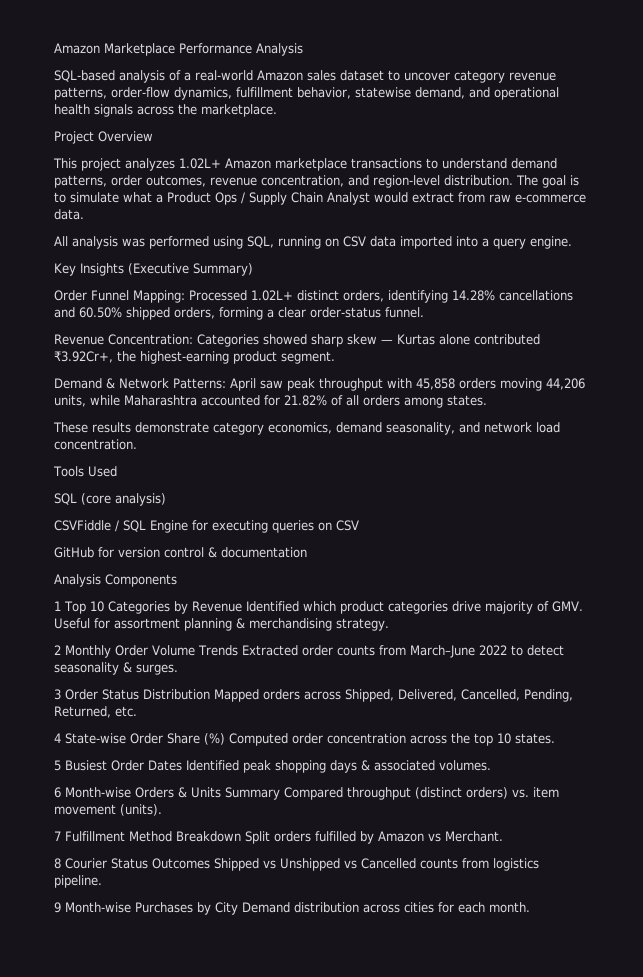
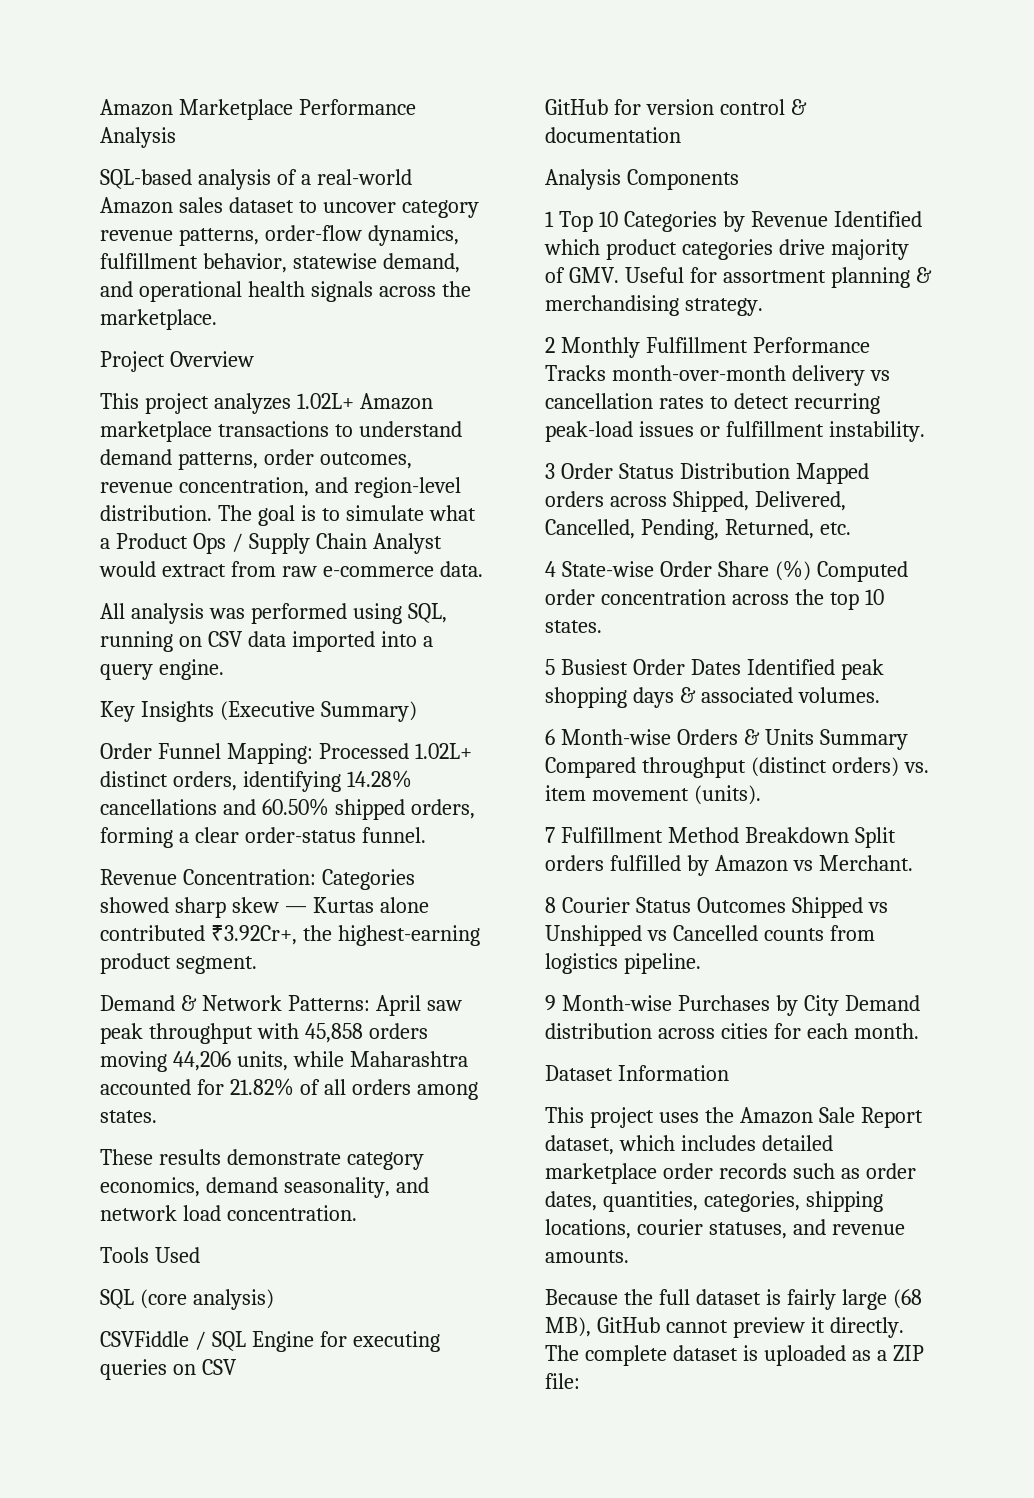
- 2 Monthly Order Volume Trends Extracted order counts from March–June 2022 to detect seasonality & surges.
+ 2 Monthly Fulfillment Performance Tracks month-over-month delivery vs cancellation rates to detect recurring peak-load issues or fulfillment instability.
+ Dataset Information
+ This project uses the Amazon Sale Report dataset, which includes detailed marketplace order records such as order dates, quantities, categories, shipping locations, courier statuses, and revenue amounts.
+ Because the full dataset is fairly large (68 MB), GitHub cannot preview it directly. The complete dataset is uploaded as a ZIP file:

